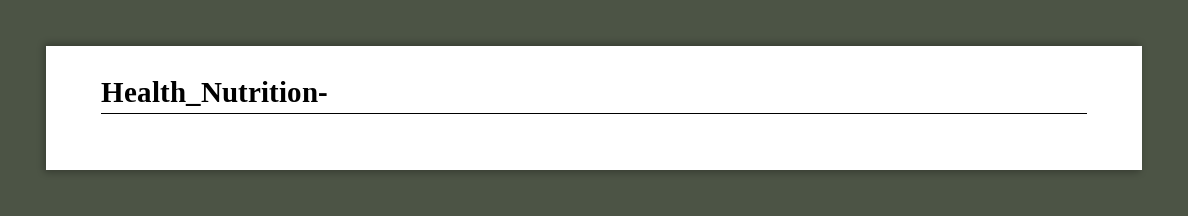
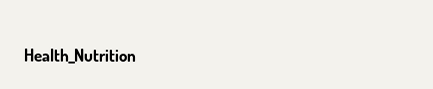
- Health_Nutrition-
+ Health_Nutrition

